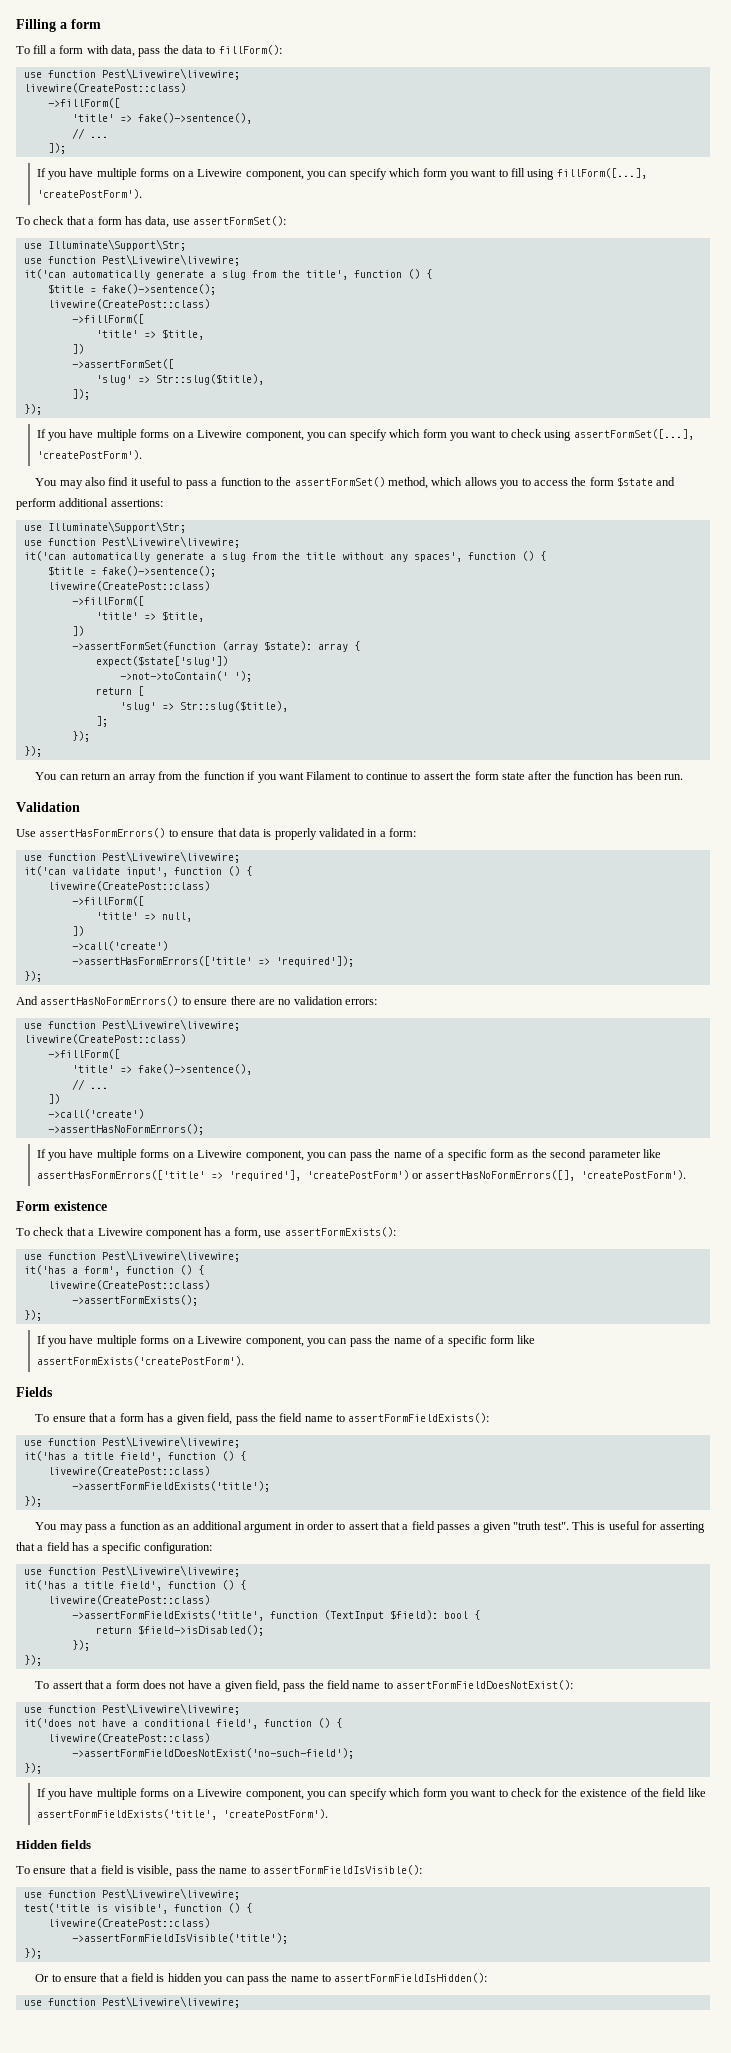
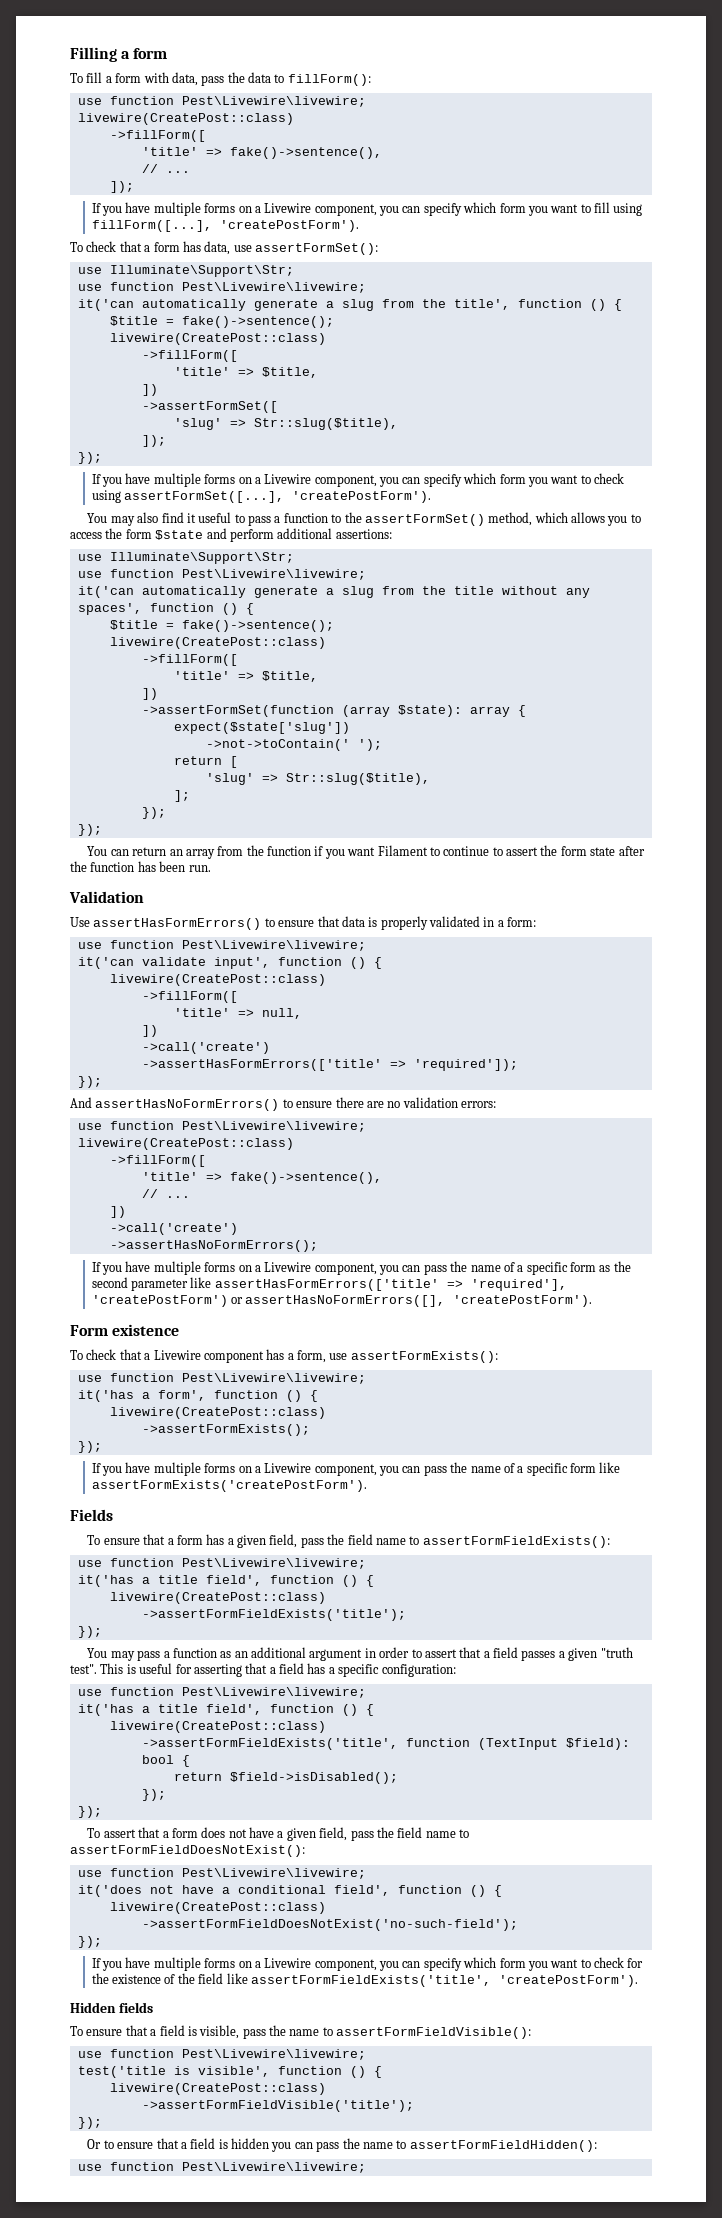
- To ensure that a field is visible, pass the name to assertFormFieldIsVisible():
+ To ensure that a field is visible, pass the name to assertFormFieldVisible():
- ->assertFormFieldIsVisible('title');
+ ->assertFormFieldVisible('title');
- Or to ensure that a field is hidden you can pass the name to assertFormFieldIsHidden():
+ Or to ensure that a field is hidden you can pass the name to assertFormFieldHidden():

